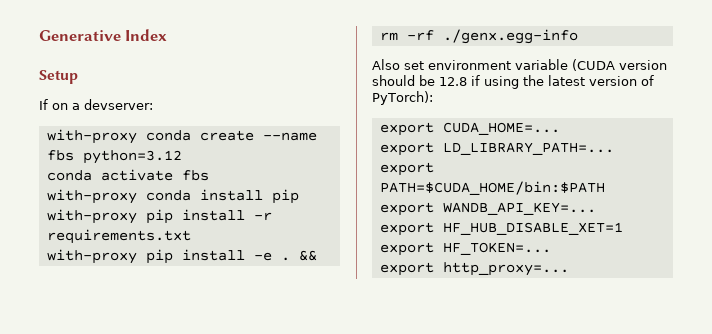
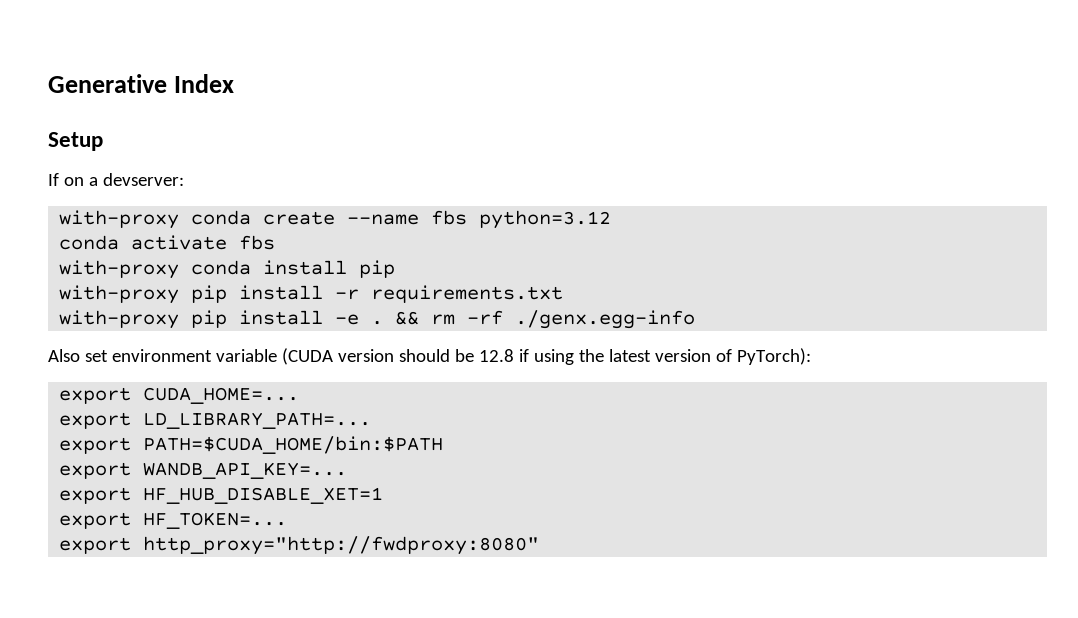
- export http_proxy=...
+ export http_proxy="http://fwdproxy:8080"

